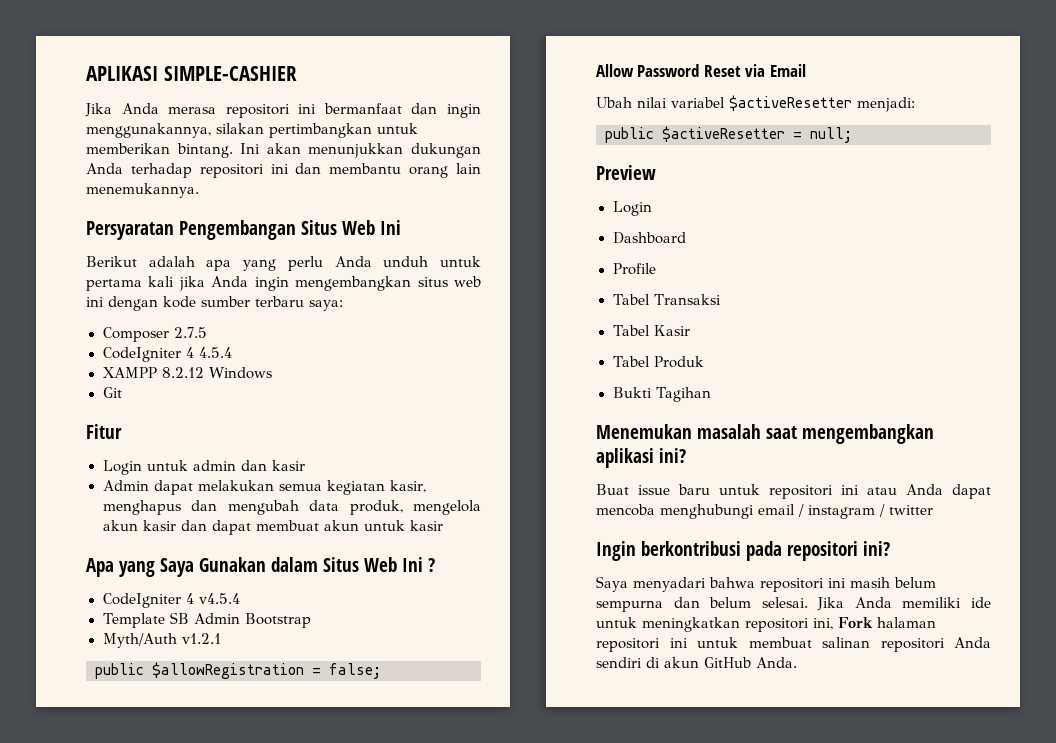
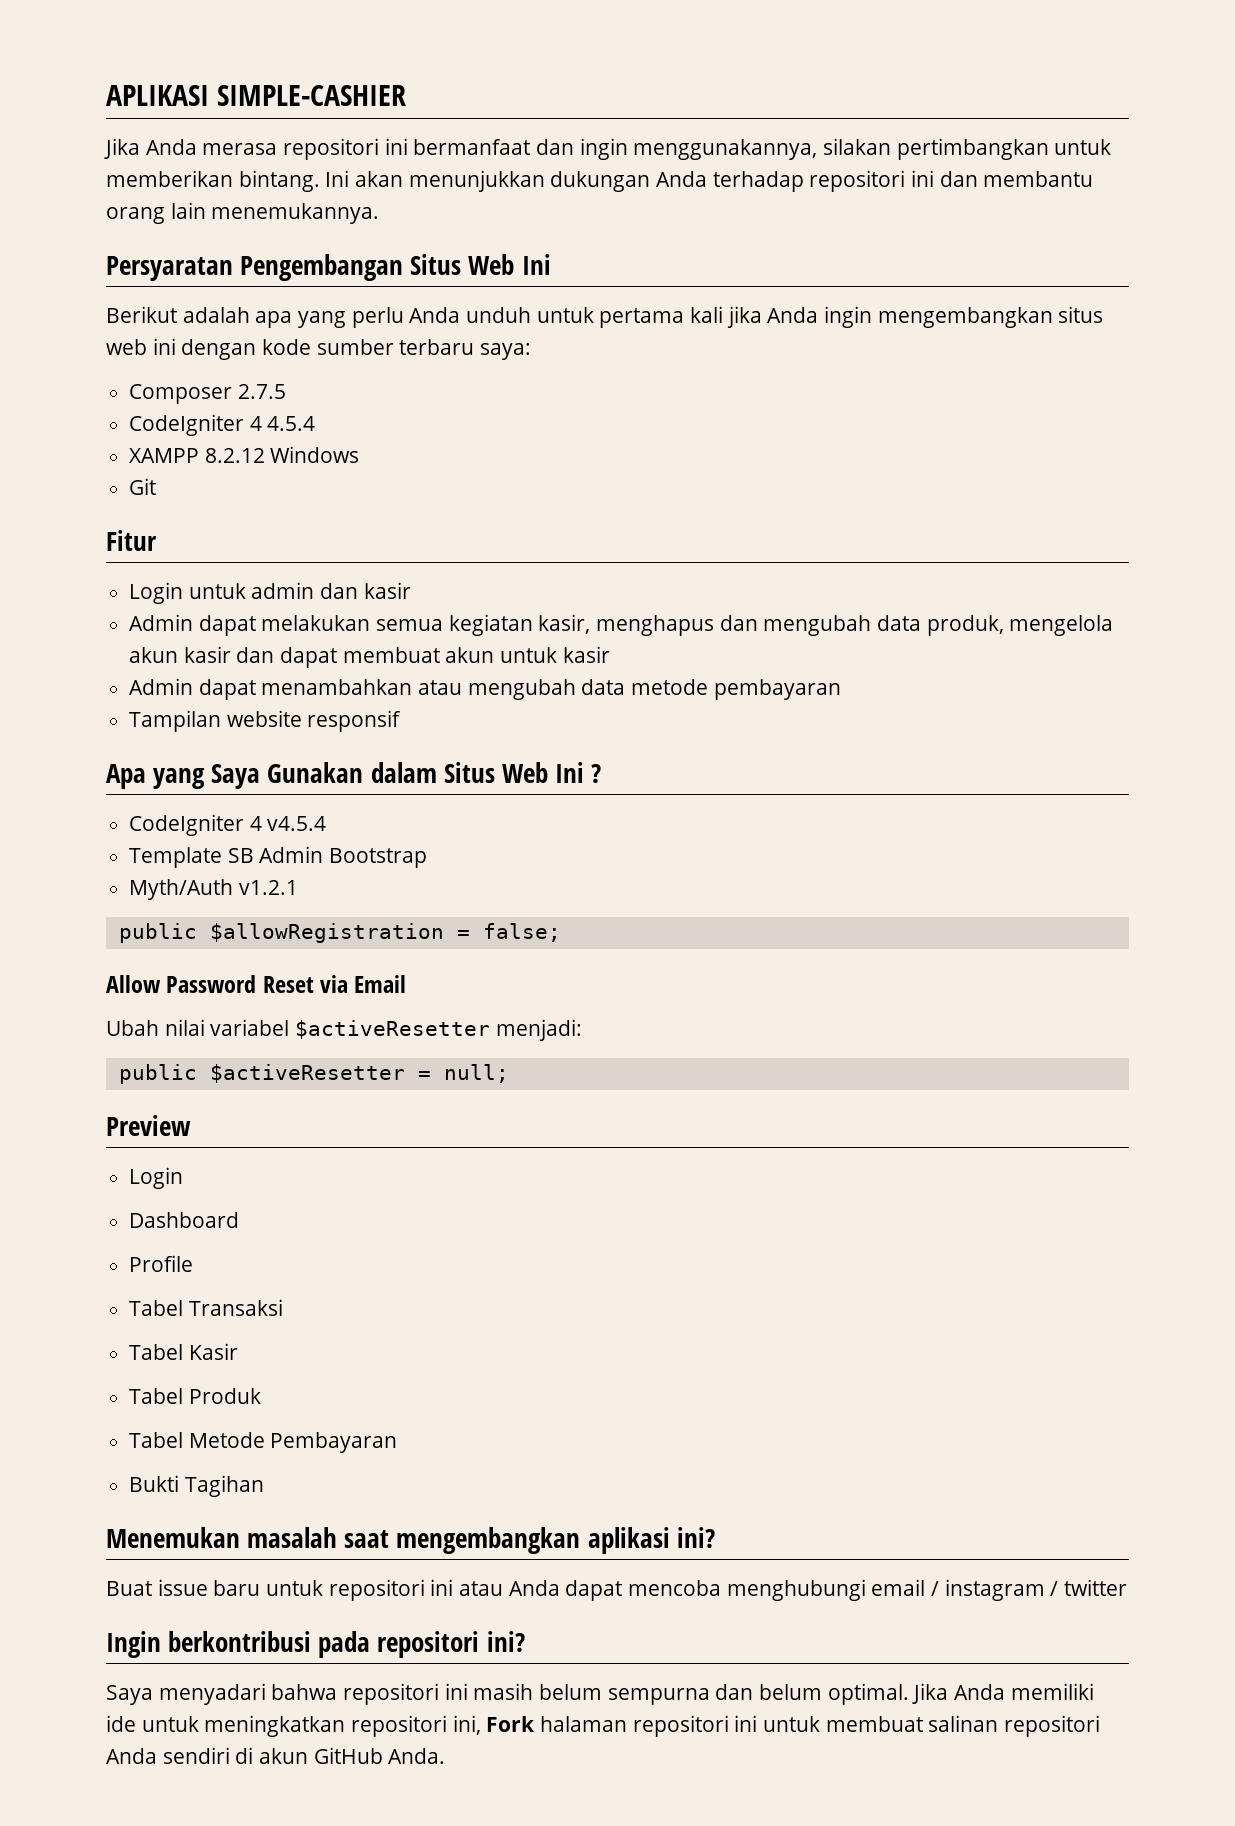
+ Admin dapat menambahkan atau mengubah data metode pembayaran
+ Tampilan website responsif
+ Tabel Metode Pembayaran
- Saya menyadari bahwa repositori ini masih belum sempurna dan belum selesai.
+ Saya menyadari bahwa repositori ini masih belum sempurna dan belum optimal.

